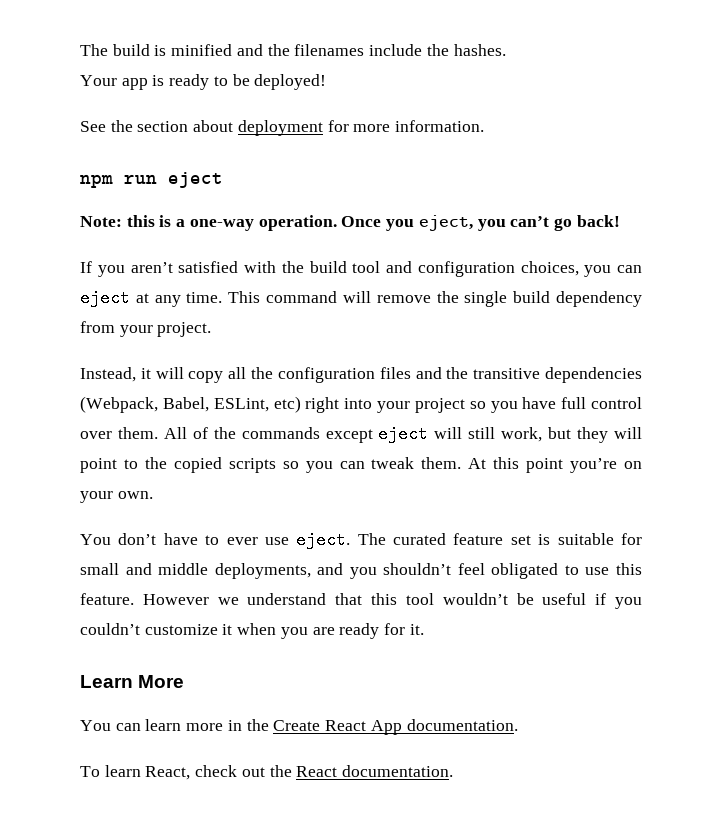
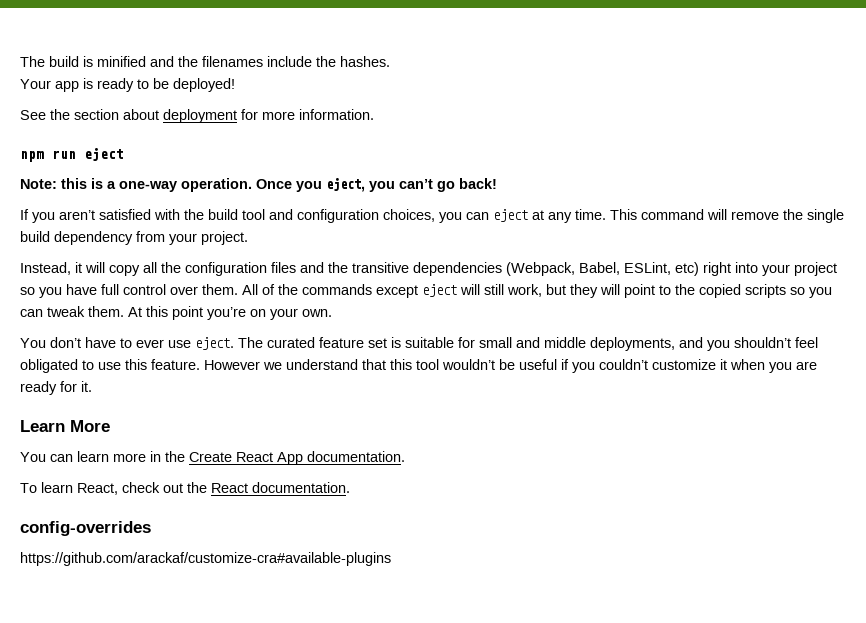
+ config-overrides
+ https://github.com/arackaf/customize-cra#available-plugins

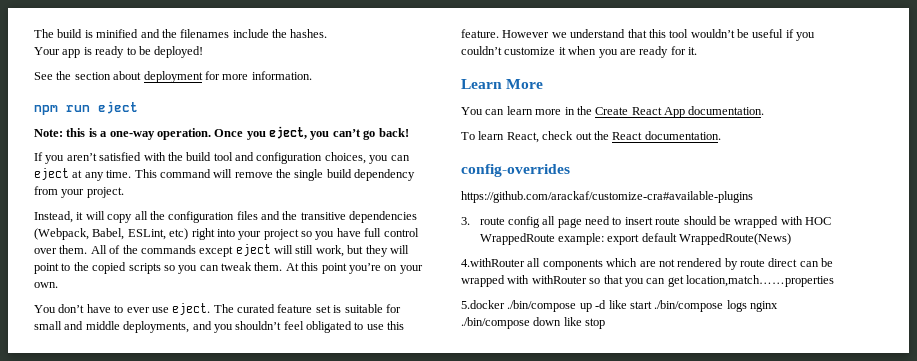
+ 3. route config all page need to insert route should be wrapped with HOC WrappedRoute example: export default WrappedRoute(News)
+ 4.withRouter all components which are not rendered by route direct can be wrapped with withRouter so that you can get location,match……properties
+ 5.docker ./bin/compose up -d like start ./bin/compose logs nginx
+ ./bin/compose down like stop

